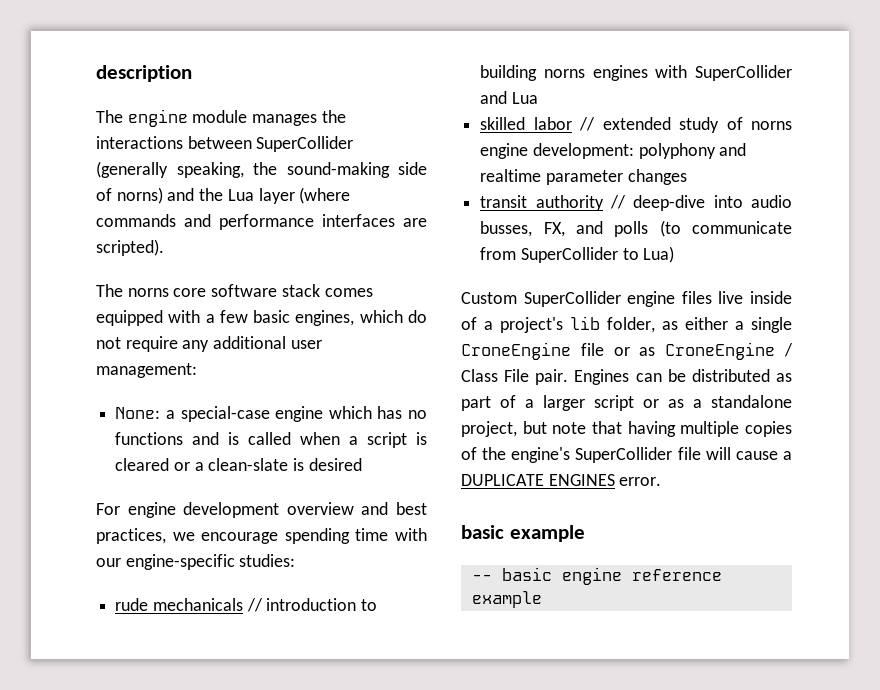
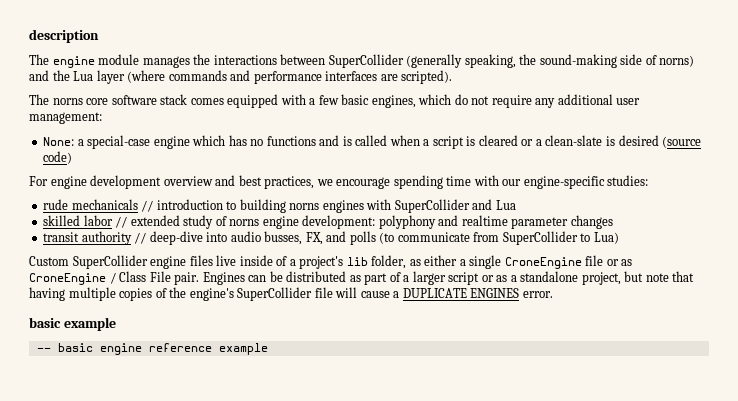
- None: a special-case engine which has no functions and is called when a script is cleared or a clean-slate is desired
+ None: a special-case engine which has no functions and is called when a script is cleared or a clean-slate is desired (source code)

